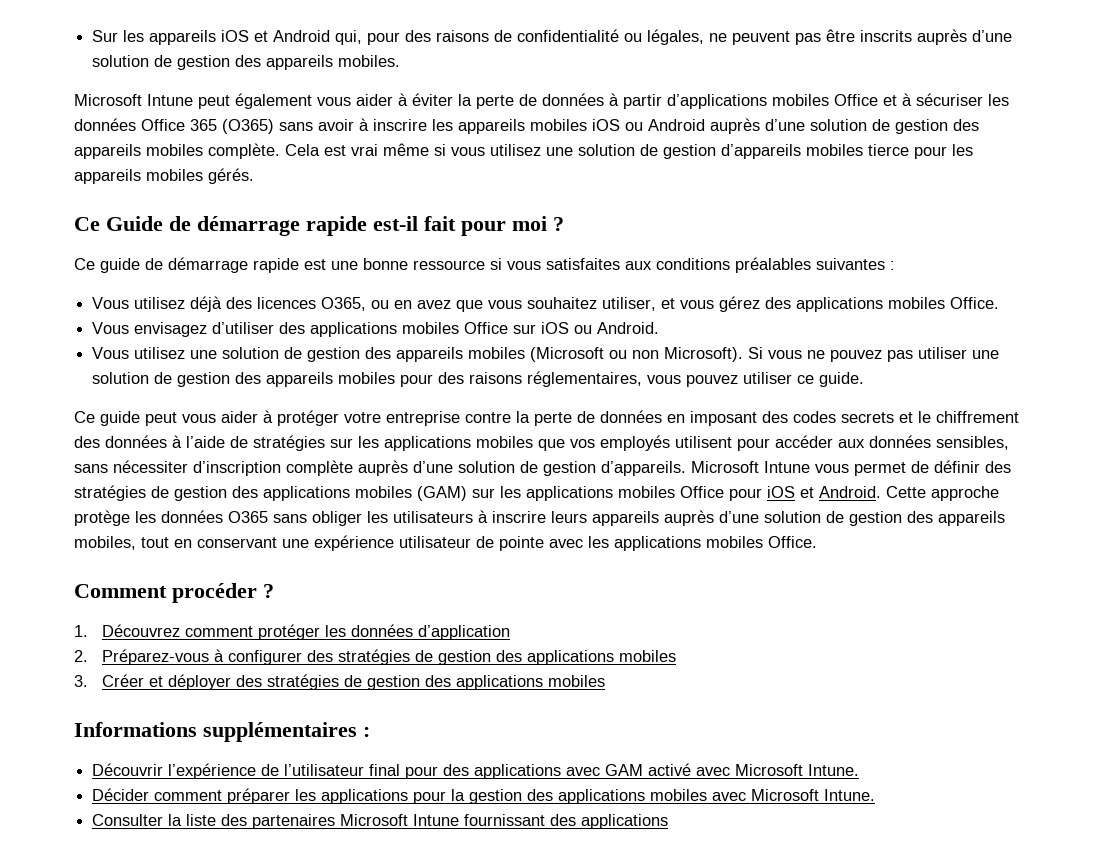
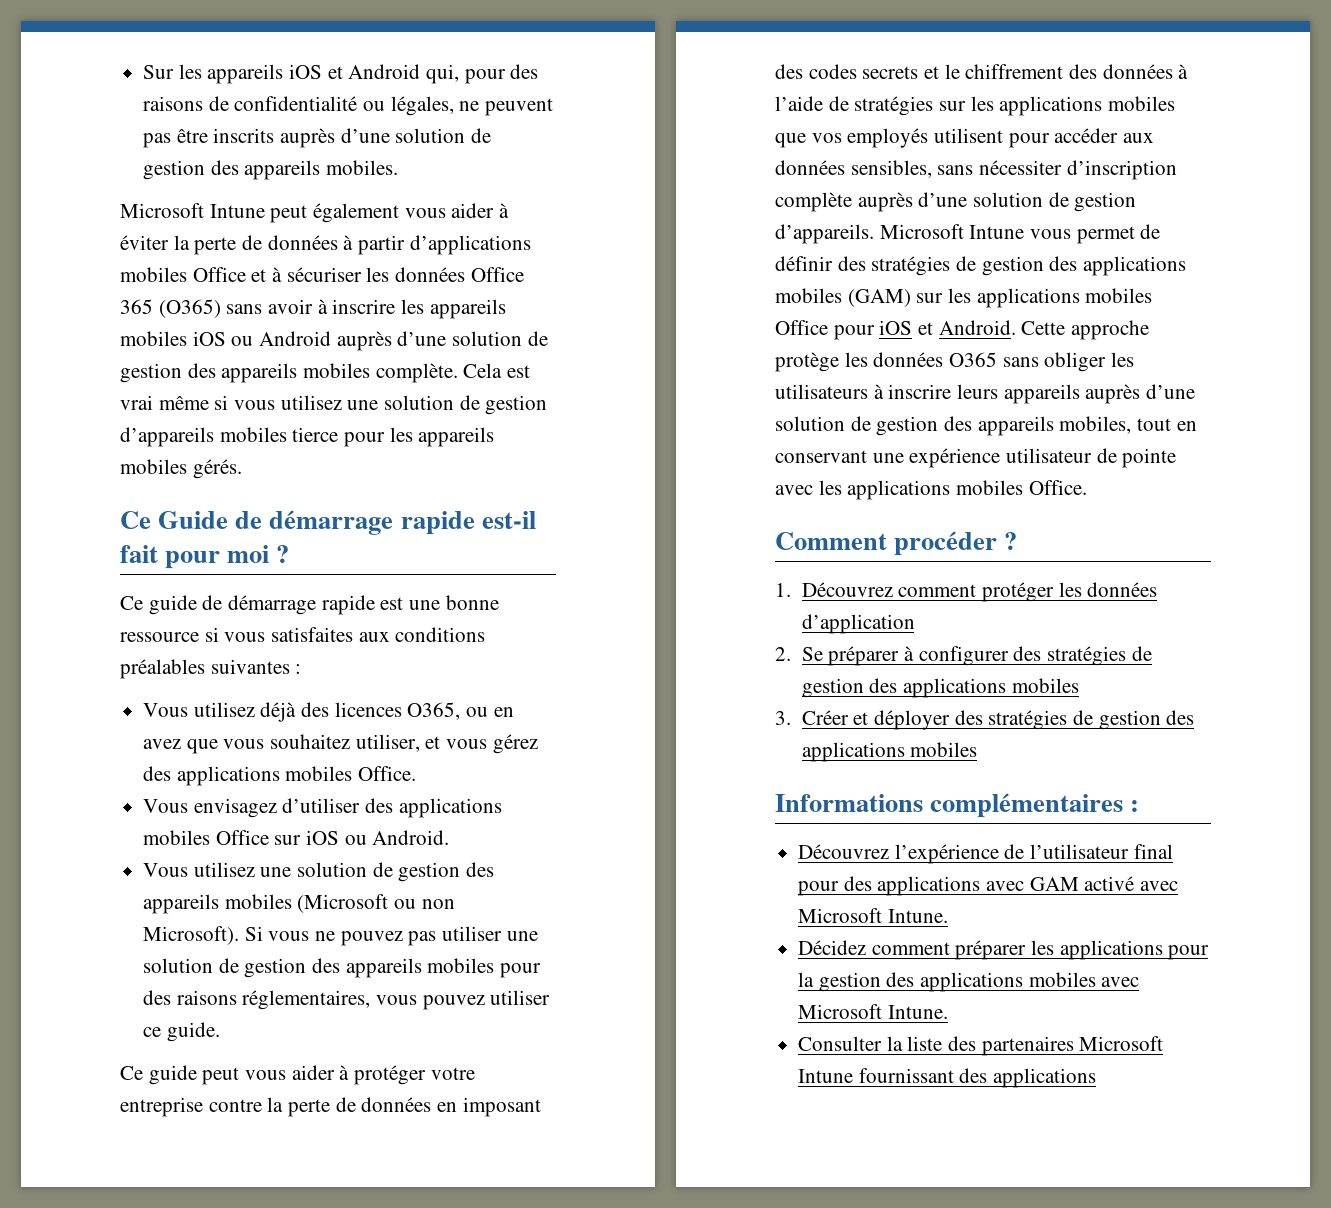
- 2. Préparez-vous à configurer des stratégies de gestion des applications mobiles
+ 2. Se préparer à configurer des stratégies de gestion des applications mobiles
- Informations supplémentaires :
- Découvrir l’expérience de l’utilisateur final pour des applications avec GAM activé avec Microsoft Intune.
+ Informations complémentaires :
+ Découvrez l’expérience de l’utilisateur final pour des applications avec GAM activé avec Microsoft Intune.
- Décider comment préparer les applications pour la gestion des applications mobiles avec Microsoft Intune.
+ Décidez comment préparer les applications pour la gestion des applications mobiles avec Microsoft Intune.

